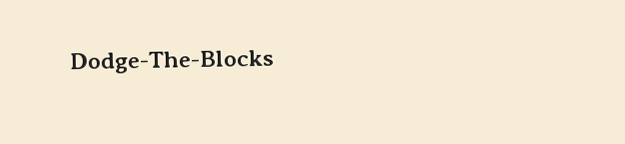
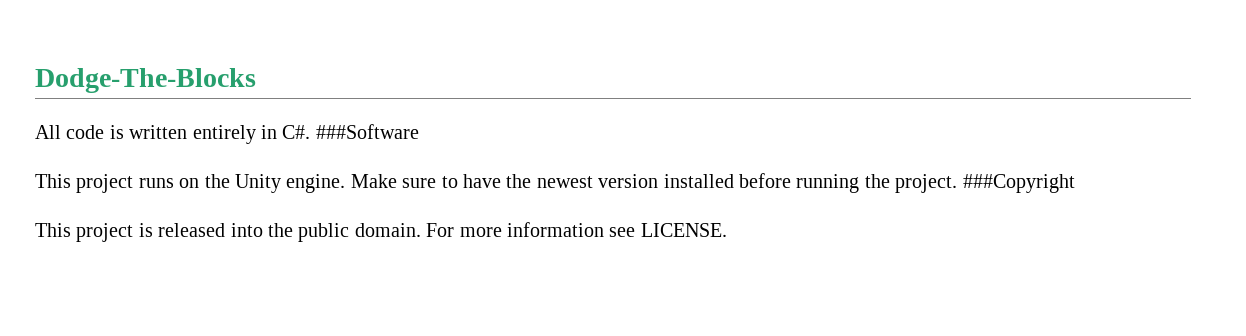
+ All code is written entirely in C#. ###Software
+ This project runs on the Unity engine. Make sure to have the newest version installed before running the project. ###Copyright
+ This project is released into the public domain. For more information see LICENSE.

